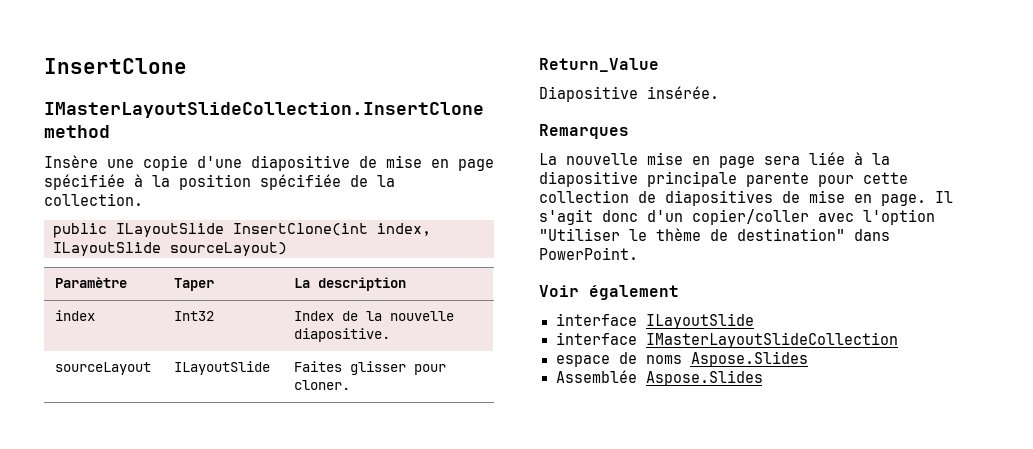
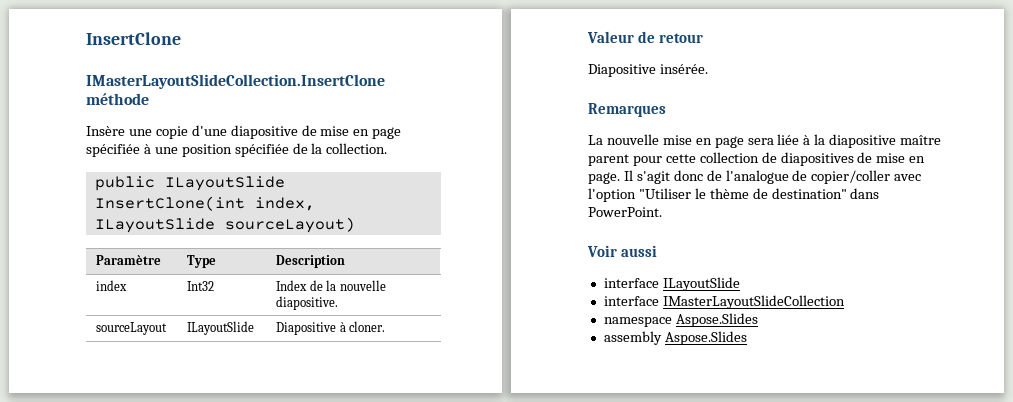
- IMasterLayoutSlideCollection.InsertClone method
+ IMasterLayoutSlideCollection.InsertClone méthode
- Insère une copie d'une diapositive de mise en page spécifiée à la position spécifiée de la collection.
+ Insère une copie d'une diapositive de mise en page spécifiée à une position spécifiée de la collection.
- Paramètre | Taper | La description
+ Paramètre | Type | Description
- sourceLayout | ILayoutSlide | Faites glisser pour cloner.
- Return_Value
+ sourceLayout | ILayoutSlide | Diapositive à cloner.
+ Valeur de retour
- La nouvelle mise en page sera liée à la diapositive principale parente pour cette collection de diapositives de mise en page.
+ La nouvelle mise en page sera liée à la diapositive maître parent pour cette collection de diapositives de mise en page.
- Il s'agit donc d'un copier/coller avec l'option "Utiliser le thème de destination" dans PowerPoint.
+ Il s'agit donc de l'analogue de copier/coller avec l'option "Utiliser le thème de destination" dans PowerPoint.
- Voir également
+ Voir aussi
- espace de noms Aspose.Slides
+ namespace Aspose.Slides
- Assemblée Aspose.Slides
+ assembly Aspose.Slides

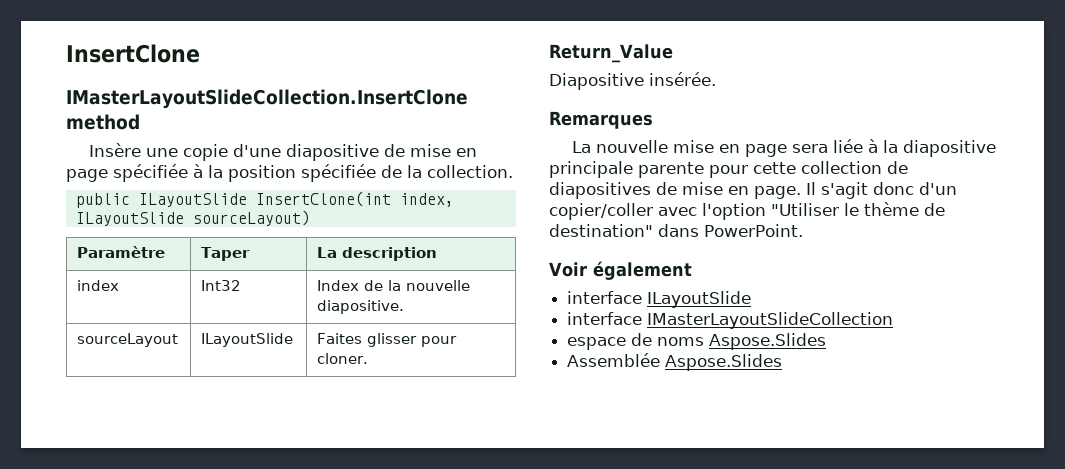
- IMasterLayoutSlideCollection.InsertClone méthode
+ IMasterLayoutSlideCollection.InsertClone method
- Insère une copie d'une diapositive de mise en page spécifiée à une position spécifiée de la collection.
+ Insère une copie d'une diapositive de mise en page spécifiée à la position spécifiée de la collection.
- Paramètre | Type | Description
+ Paramètre | Taper | La description
- sourceLayout | ILayoutSlide | Diapositive à cloner.
- Valeur de retour
+ sourceLayout | ILayoutSlide | Faites glisser pour cloner.
+ Return_Value
- La nouvelle mise en page sera liée à la diapositive maître parent pour cette collection de diapositives de mise en page.
+ La nouvelle mise en page sera liée à la diapositive principale parente pour cette collection de diapositives de mise en page.
- Il s'agit donc de l'analogue de copier/coller avec l'option "Utiliser le thème de destination" dans PowerPoint.
+ Il s'agit donc d'un copier/coller avec l'option "Utiliser le thème de destination" dans PowerPoint.
- Voir aussi
+ Voir également
- namespace Aspose.Slides
+ espace de noms Aspose.Slides
- assembly Aspose.Slides
+ Assemblée Aspose.Slides

